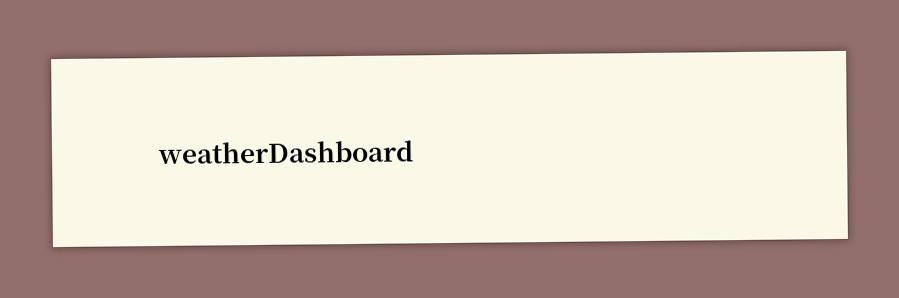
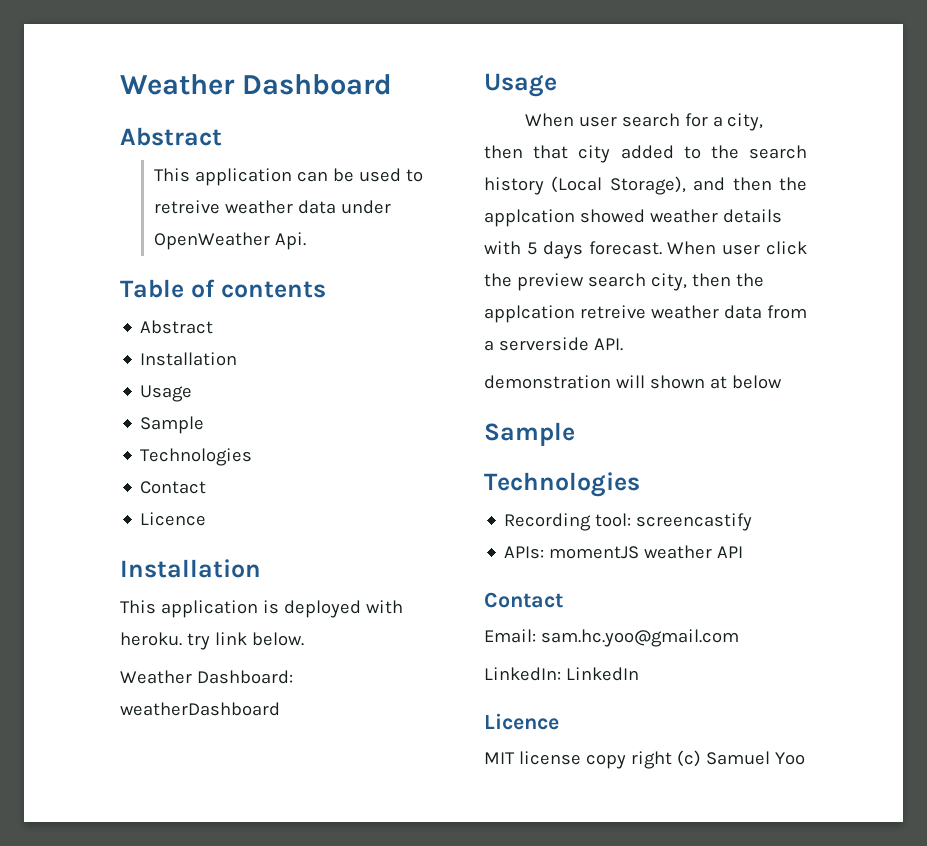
- weatherDashboard
+ Weather Dashboard
+ Abstract
+ This application can be used to retreive weather data under OpenWeather Api.
+ Table of contents
+ Abstract
+ Installation
+ Usage
+ Sample
+ Technologies
+ Contact
+ Licence
+ Installation
+ This application is deployed with heroku. try link below.
+ Weather Dashboard: weatherDashboard
+ Usage
+ When user search for a city, then that city added to the search history (Local Storage), and then the applcation showed weather details with 5 days forecast. When user click the preview search city, then the applcation retreive weather data from a serverside API.
+ demonstration will shown at below
+ Sample
+ Technologies
+ Recording tool: screencastify
+ APIs: momentJS weather API
+ Contact
+ Email: sam.hc.yoo@gmail.com
+ LinkedIn: LinkedIn
+ Licence
+ MIT license copy right (c) Samuel Yoo

